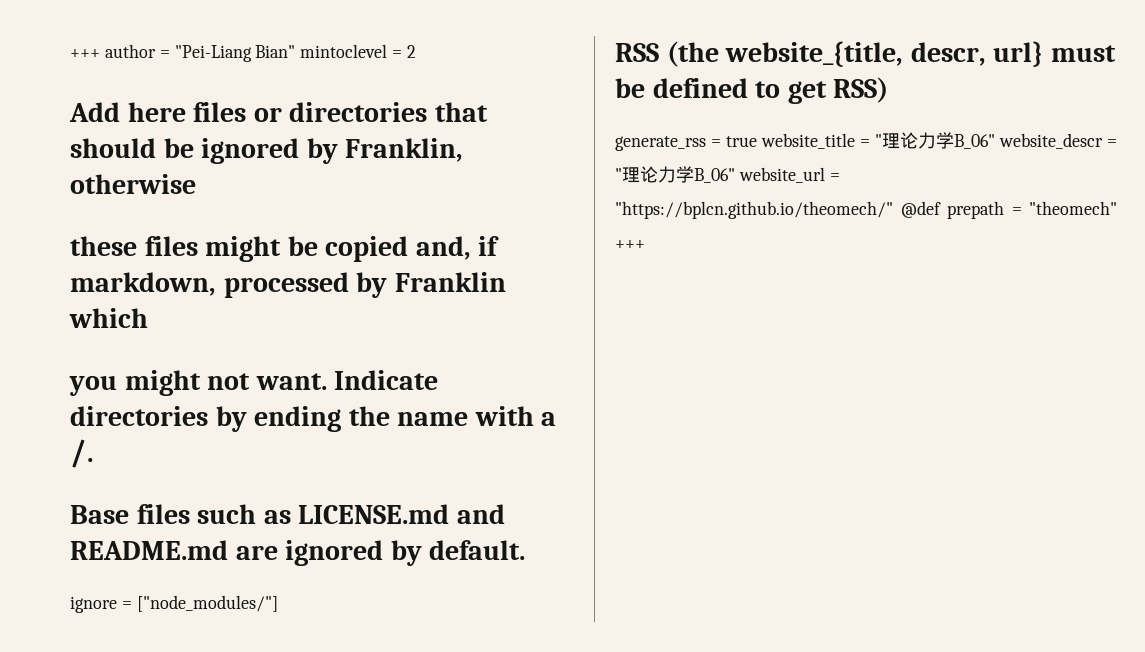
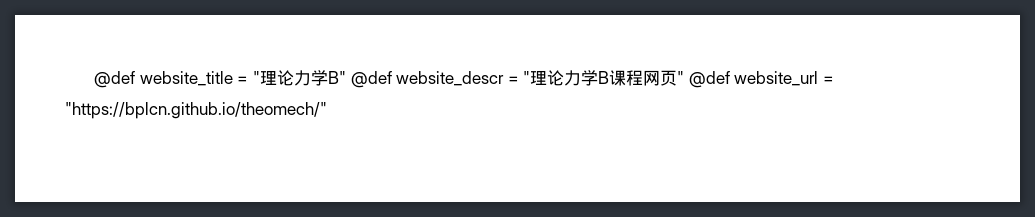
- +++ author = "Pei-Liang Bian" mintoclevel = 2
- Add here files or directories that should be ignored by Franklin, otherwise
- these files might be copied and, if markdown, processed by Franklin which
- you might not want. Indicate directories by ending the name with a /.
- Base files such as LICENSE.md and README.md are ignored by default.
- ignore = ["node_modules/"]
- RSS (the website_{title, descr, url} must be defined to get RSS)
- generate_rss = true website_title = "理论力学B_06" website_descr = "理论力学B_06" website_url = "https://bplcn.github.io/theomech/" @def prepath = "theomech" +++
+ @def website_title = "理论力学B" @def website_descr = "理论力学B课程网页" @def website_url = "https://bplcn.github.io/theomech/"

